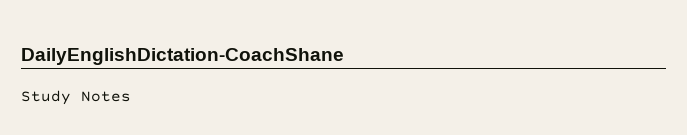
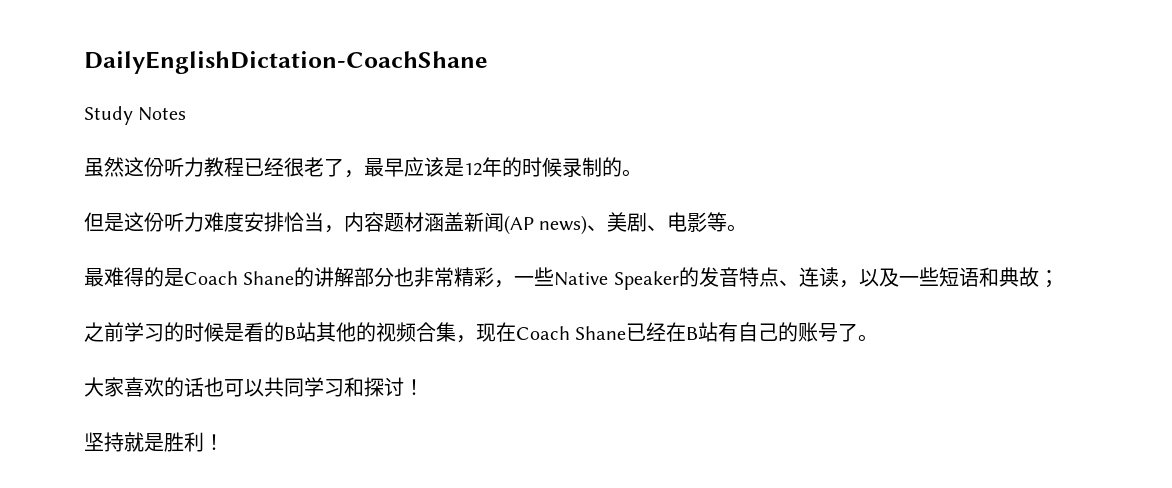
+ 虽然这份听力教程已经很老了，最早应该是12年的时候录制的。
+ 但是这份听力难度安排恰当，内容题材涵盖新闻(AP news)、美剧、电影等。
+ 最难得的是Coach Shane的讲解部分也非常精彩，一些Native Speaker的发音特点、连读，以及一些短语和典故；
+ 之前学习的时候是看的B站其他的视频合集，现在Coach Shane已经在B站有自己的账号了。
+ 大家喜欢的话也可以共同学习和探讨！
+ 坚持就是胜利！

